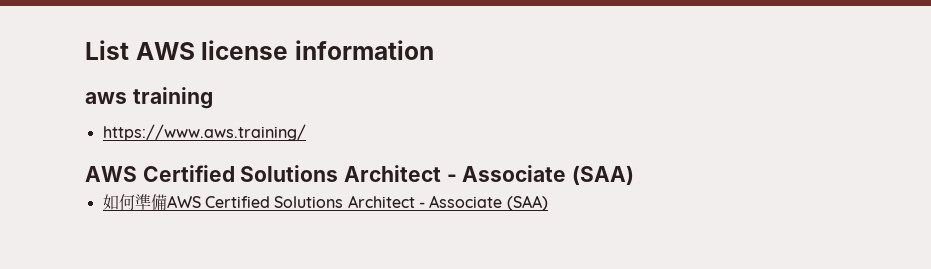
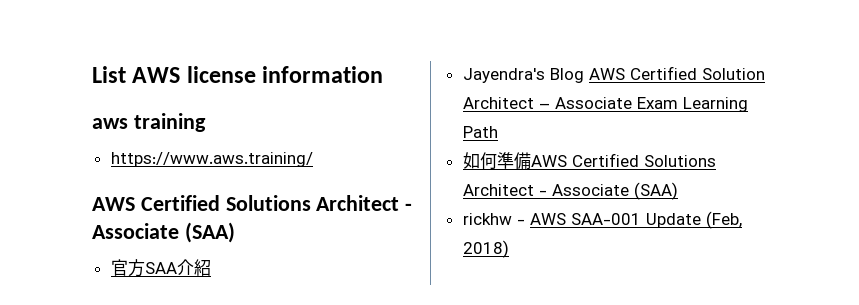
+ 官方SAA介紹
+ Jayendra's Blog AWS Certified Solution Architect – Associate Exam Learning Path
+ rickhw - AWS SAA-001 Update (Feb, 2018)

